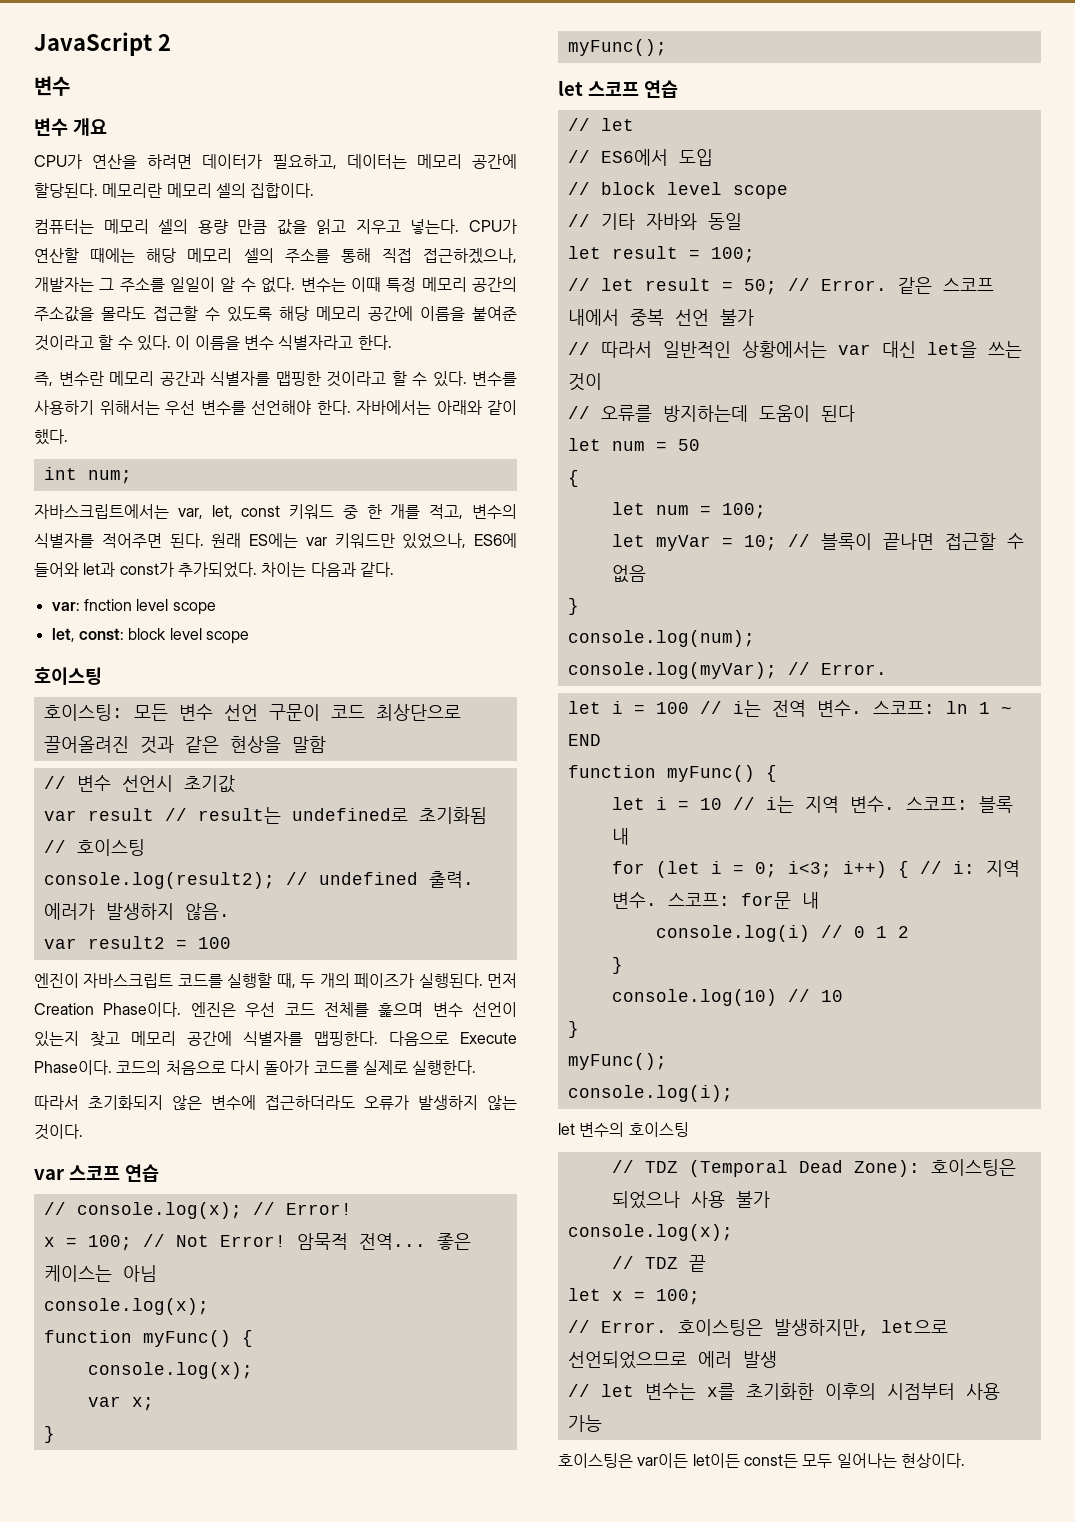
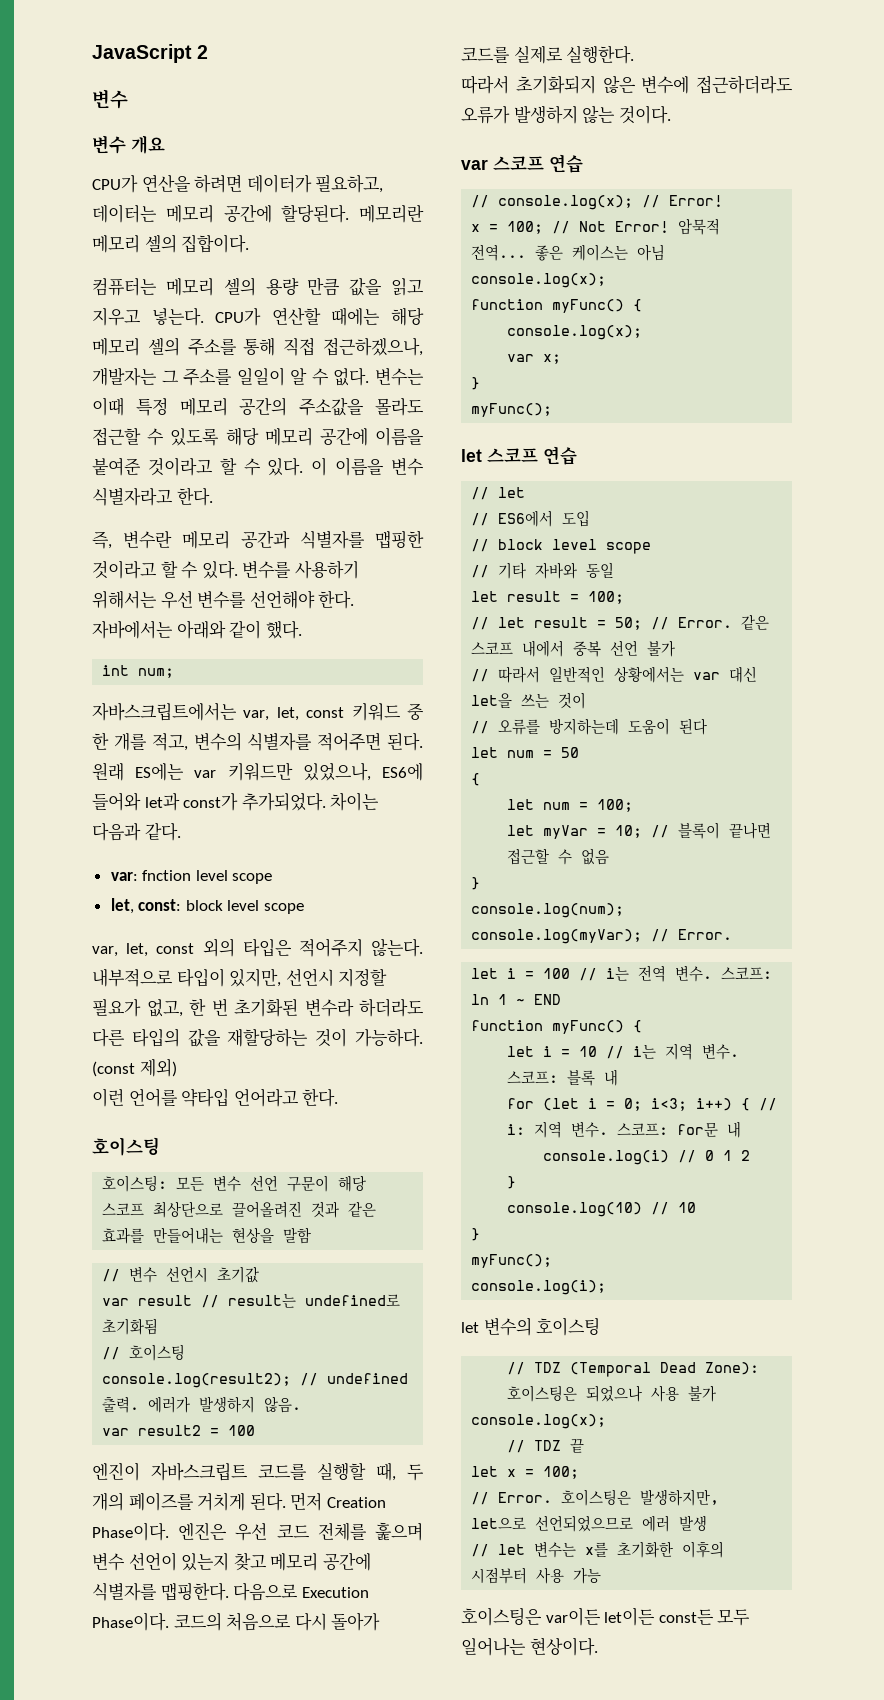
+ var, let, const 외의 타입은 적어주지 않는다. 내부적으로 타입이 있지만, 선언시 지정할 필요가 없고, 한 번 초기화된 변수라 하더라도 다른 타입의 값을 재할당하는 것이 가능하다. (const 제외)
+ 이런 언어를 약타입 언어라고 한다.
- 호이스팅: 모든 변수 선언 구문이 코드 최상단으로 끌어올려진 것과 같은 현상을 말함
+ 호이스팅: 모든 변수 선언 구문이 해당 스코프 최상단으로 끌어올려진 것과 같은 효과를 만들어내는 현상을 말함
- 엔진이 자바스크립트 코드를 실행할 때, 두 개의 페이즈가 실행된다.
+ 엔진이 자바스크립트 코드를 실행할 때, 두 개의 페이즈를 거치게 된다.
- 다음으로 Execute Phase이다.
+ 다음으로 Execution Phase이다.

